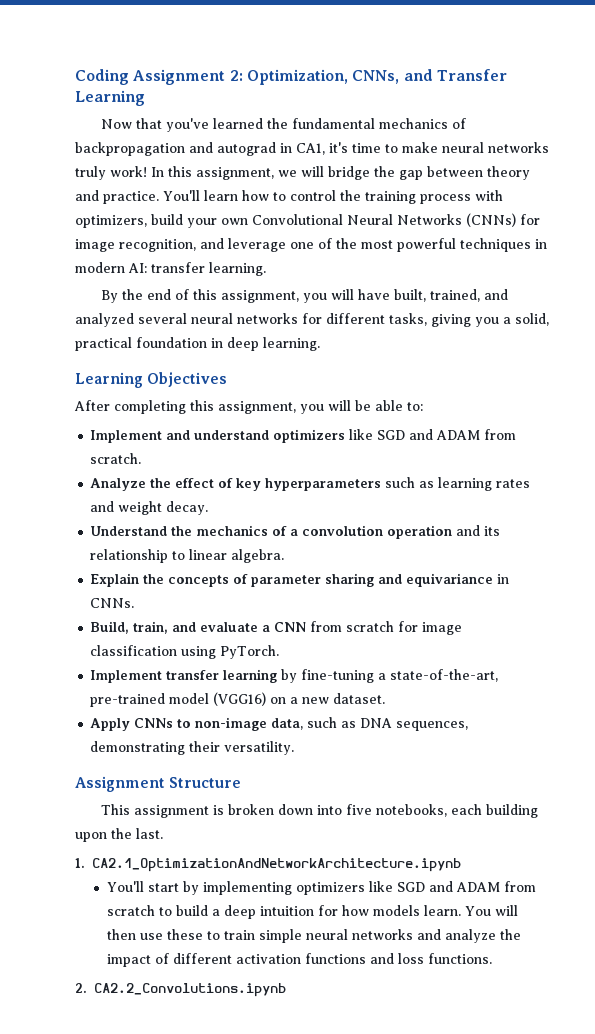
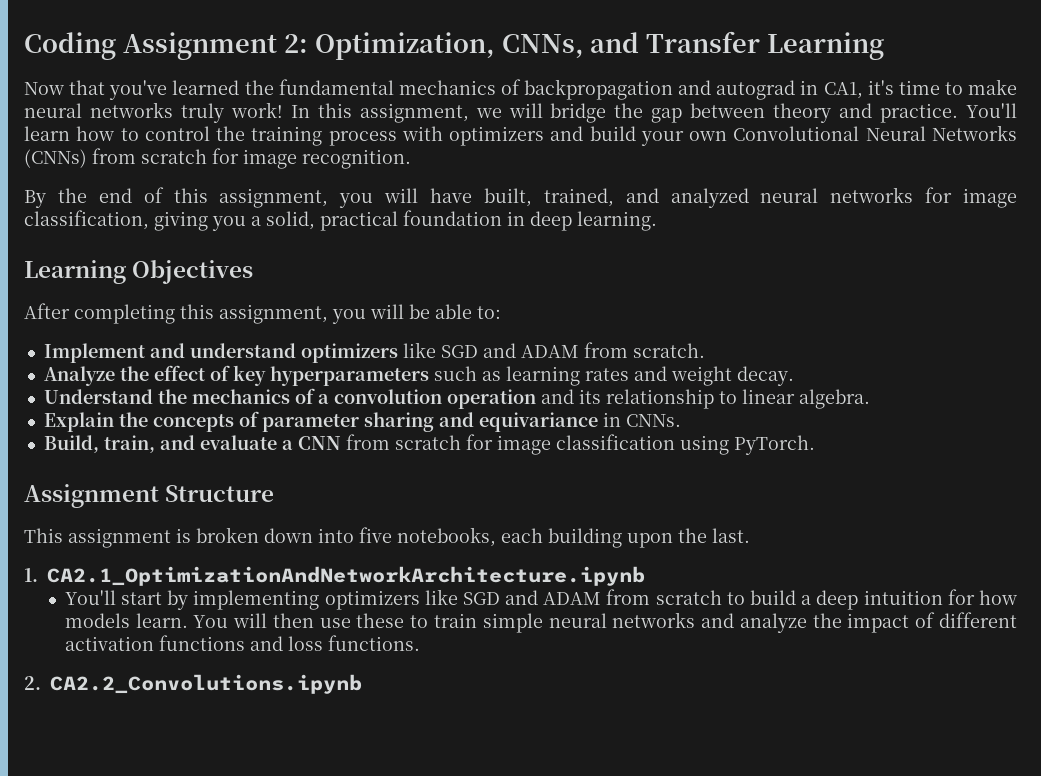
- You'll learn how to control the training process with optimizers, build your own Convolutional Neural Networks (CNNs) for image recognition, and leverage one of the most powerful techniques in modern AI: transfer learning.
+ You'll learn how to control the training process with optimizers and build your own Convolutional Neural Networks (CNNs) from scratch for image recognition.
- By the end of this assignment, you will have built, trained, and analyzed several neural networks for different tasks, giving you a solid, practical foundation in deep learning.
+ By the end of this assignment, you will have built, trained, and analyzed neural networks for image classification, giving you a solid, practical foundation in deep learning.
- Implement transfer learning by fine-tuning a state-of-the-art, pre-trained model (VGG16) on a new dataset.
- Apply CNNs to non-image data, such as DNA sequences, demonstrating their versatility.

